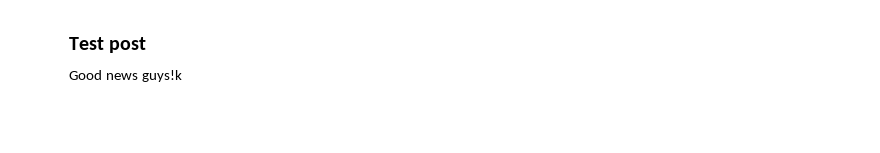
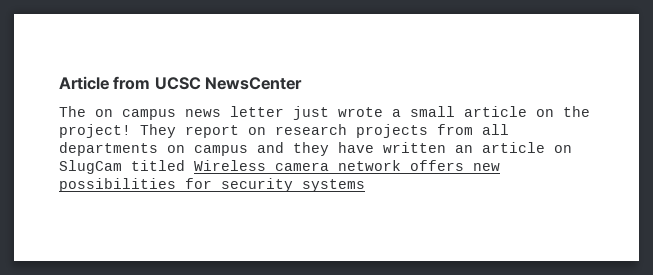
- Test post
- Good news guys!k
+ Article from UCSC NewsCenter
+ The on campus news letter just wrote a small article on the project! They report on research projects from all departments on campus and they have written an article on SlugCam titled Wireless camera network offers new possibilities for security systems

